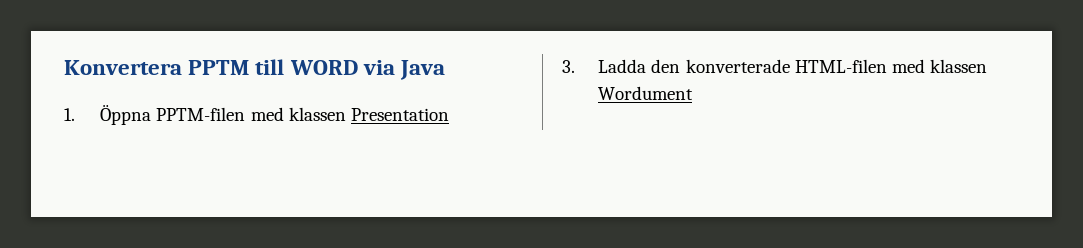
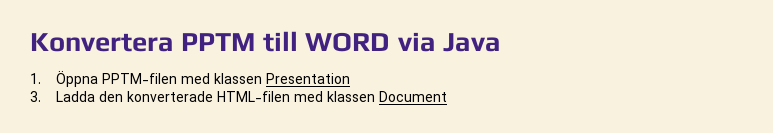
- 3. Ladda den konverterade HTML-filen med klassen Wordument
+ 3. Ladda den konverterade HTML-filen med klassen Document

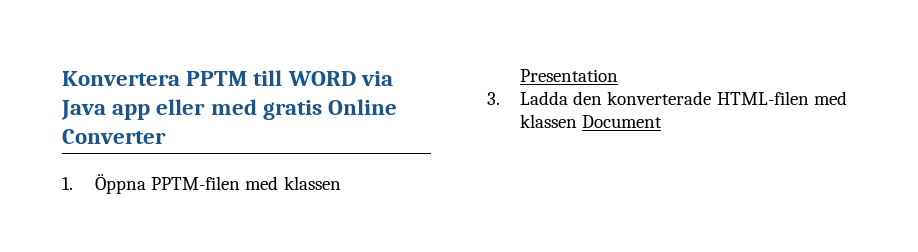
- Konvertera PPTM till WORD via Java
+ Konvertera PPTM till WORD via Java app eller med gratis Online Converter

